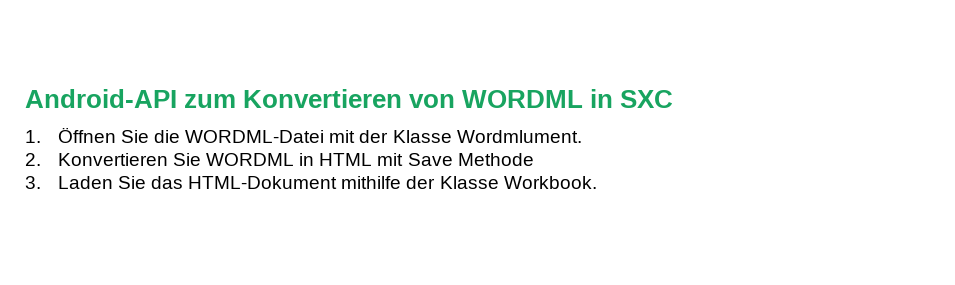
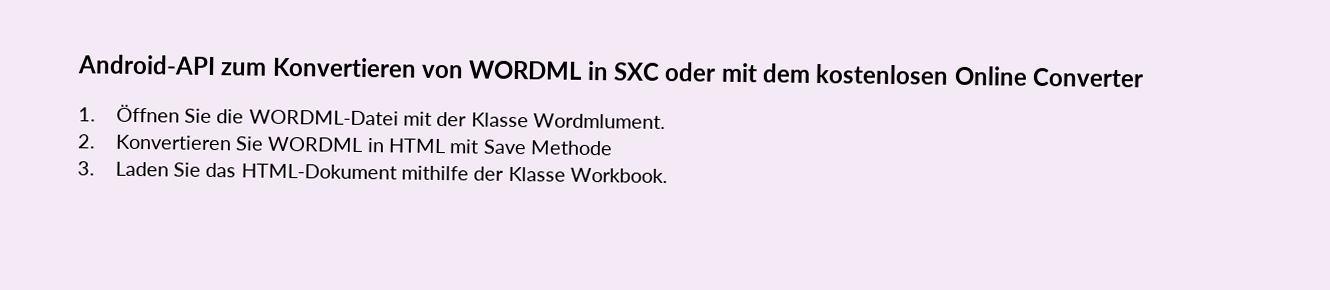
- Android-API zum Konvertieren von WORDML in SXC
+ Android-API zum Konvertieren von WORDML in SXC oder mit dem kostenlosen Online Converter

